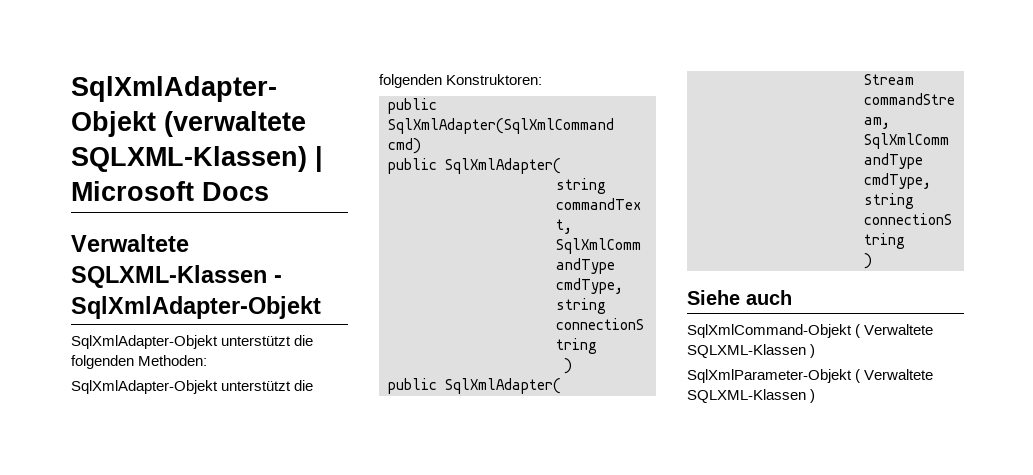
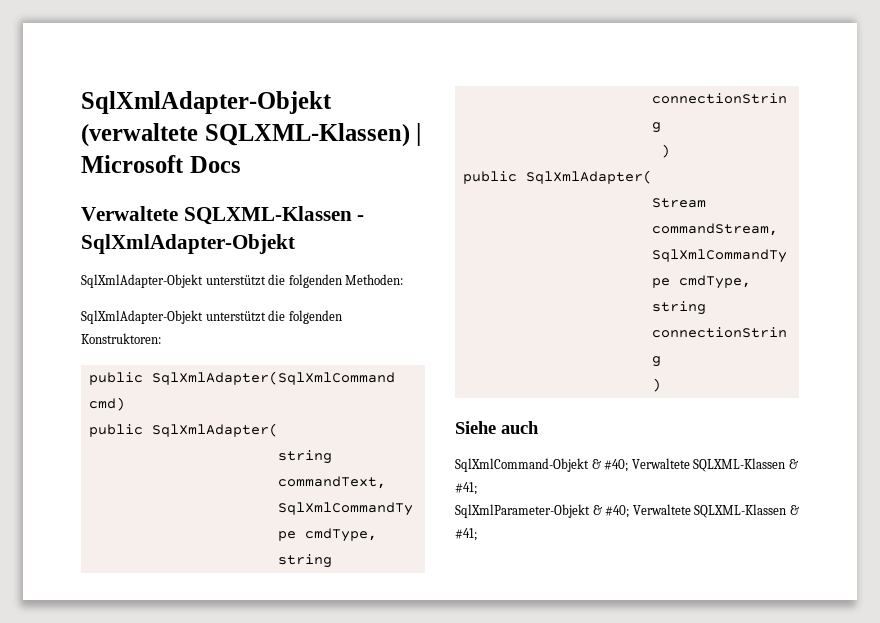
- SqlXmlCommand-Objekt ( Verwaltete SQLXML-Klassen )
- SqlXmlParameter-Objekt ( Verwaltete SQLXML-Klassen )
+ SqlXmlCommand-Objekt & #40; Verwaltete SQLXML-Klassen & #41;
+ SqlXmlParameter-Objekt & #40; Verwaltete SQLXML-Klassen & #41;

